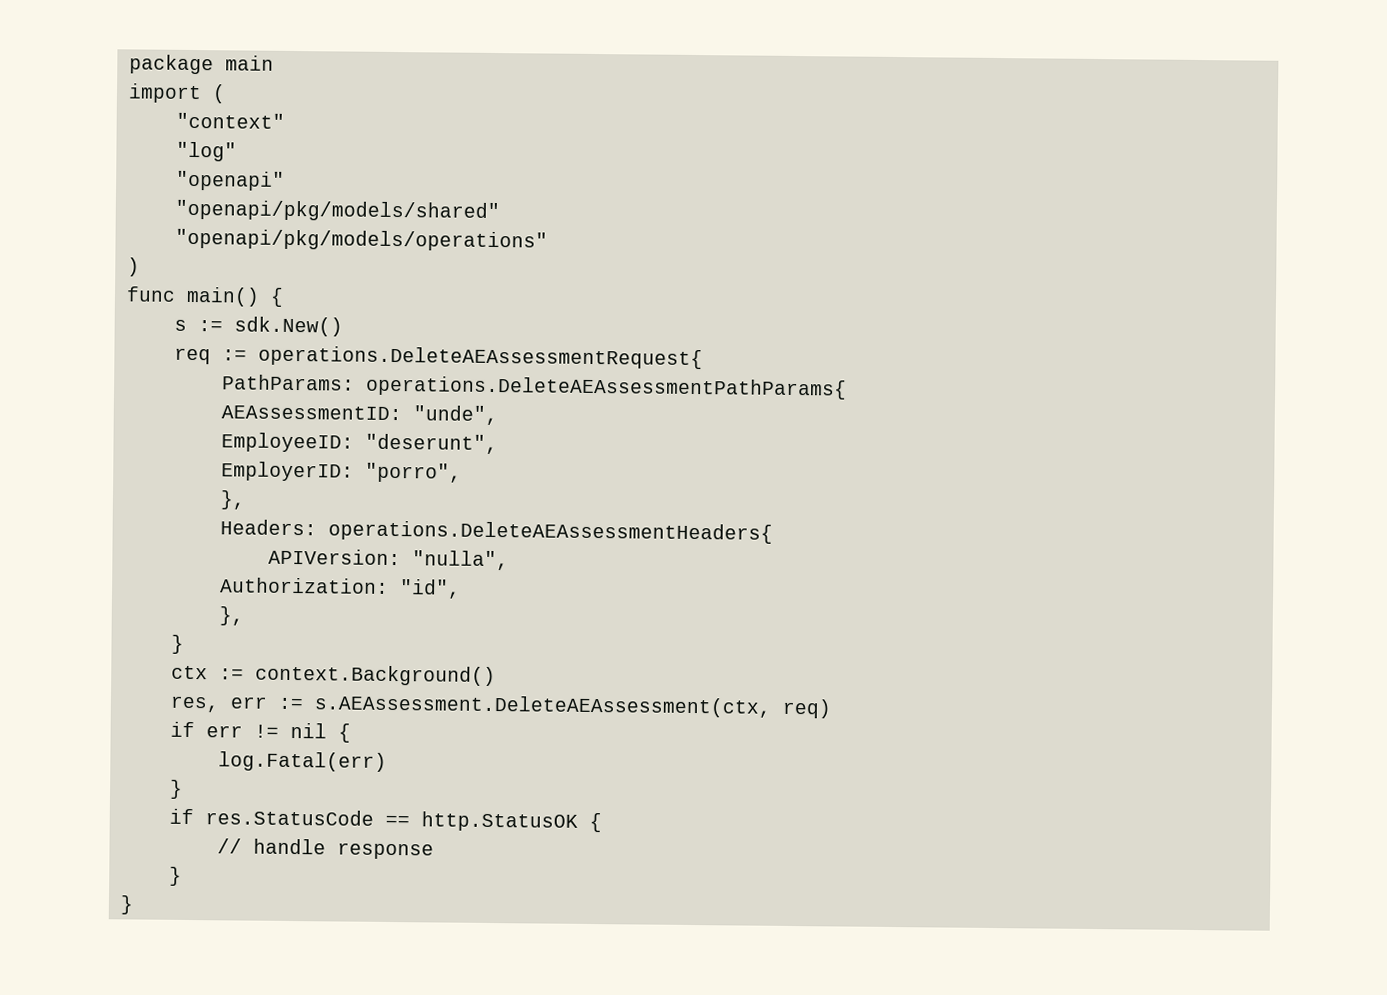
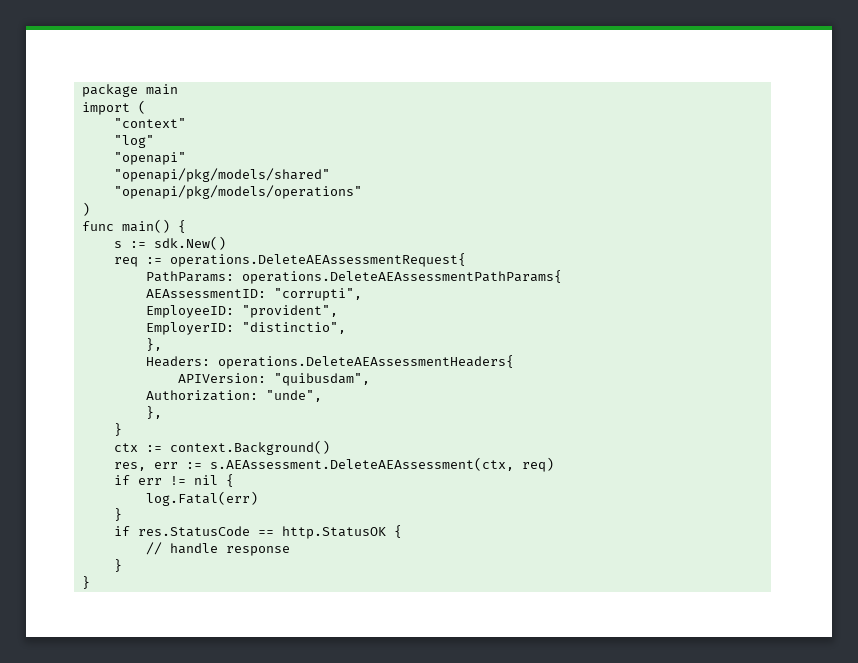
- AEAssessmentID: "unde",
+ AEAssessmentID: "corrupti",
- EmployeeID: "deserunt",
+ EmployeeID: "provident",
- EmployerID: "porro",
+ EmployerID: "distinctio",
- APIVersion: "nulla",
+ APIVersion: "quibusdam",
- Authorization: "id",
+ Authorization: "unde",

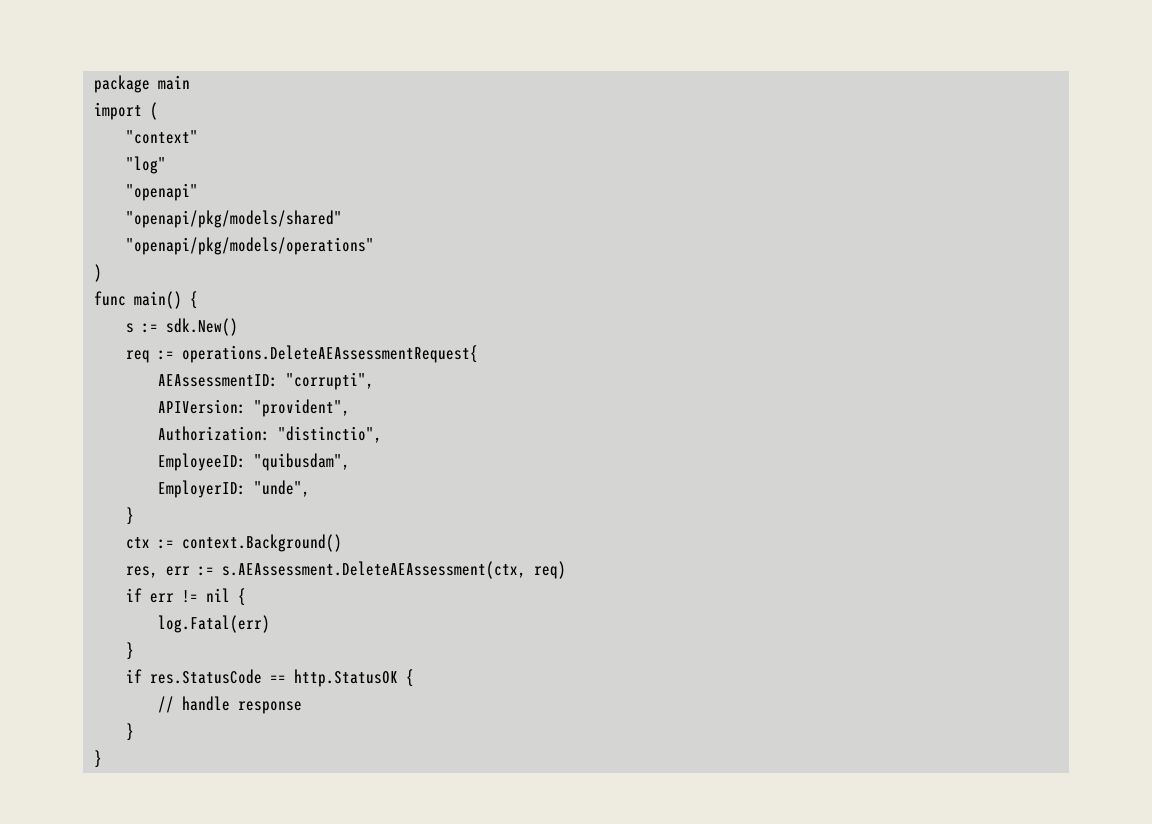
- PathParams: operations.DeleteAEAssessmentPathParams{
- EmployeeID: "provident",
+ APIVersion: "provident",
- EmployerID: "distinctio",
- },
- Headers: operations.DeleteAEAssessmentHeaders{
- APIVersion: "quibusdam",
+ Authorization: "distinctio",
+ EmployeeID: "quibusdam",
- Authorization: "unde",
- },
+ EmployerID: "unde",

